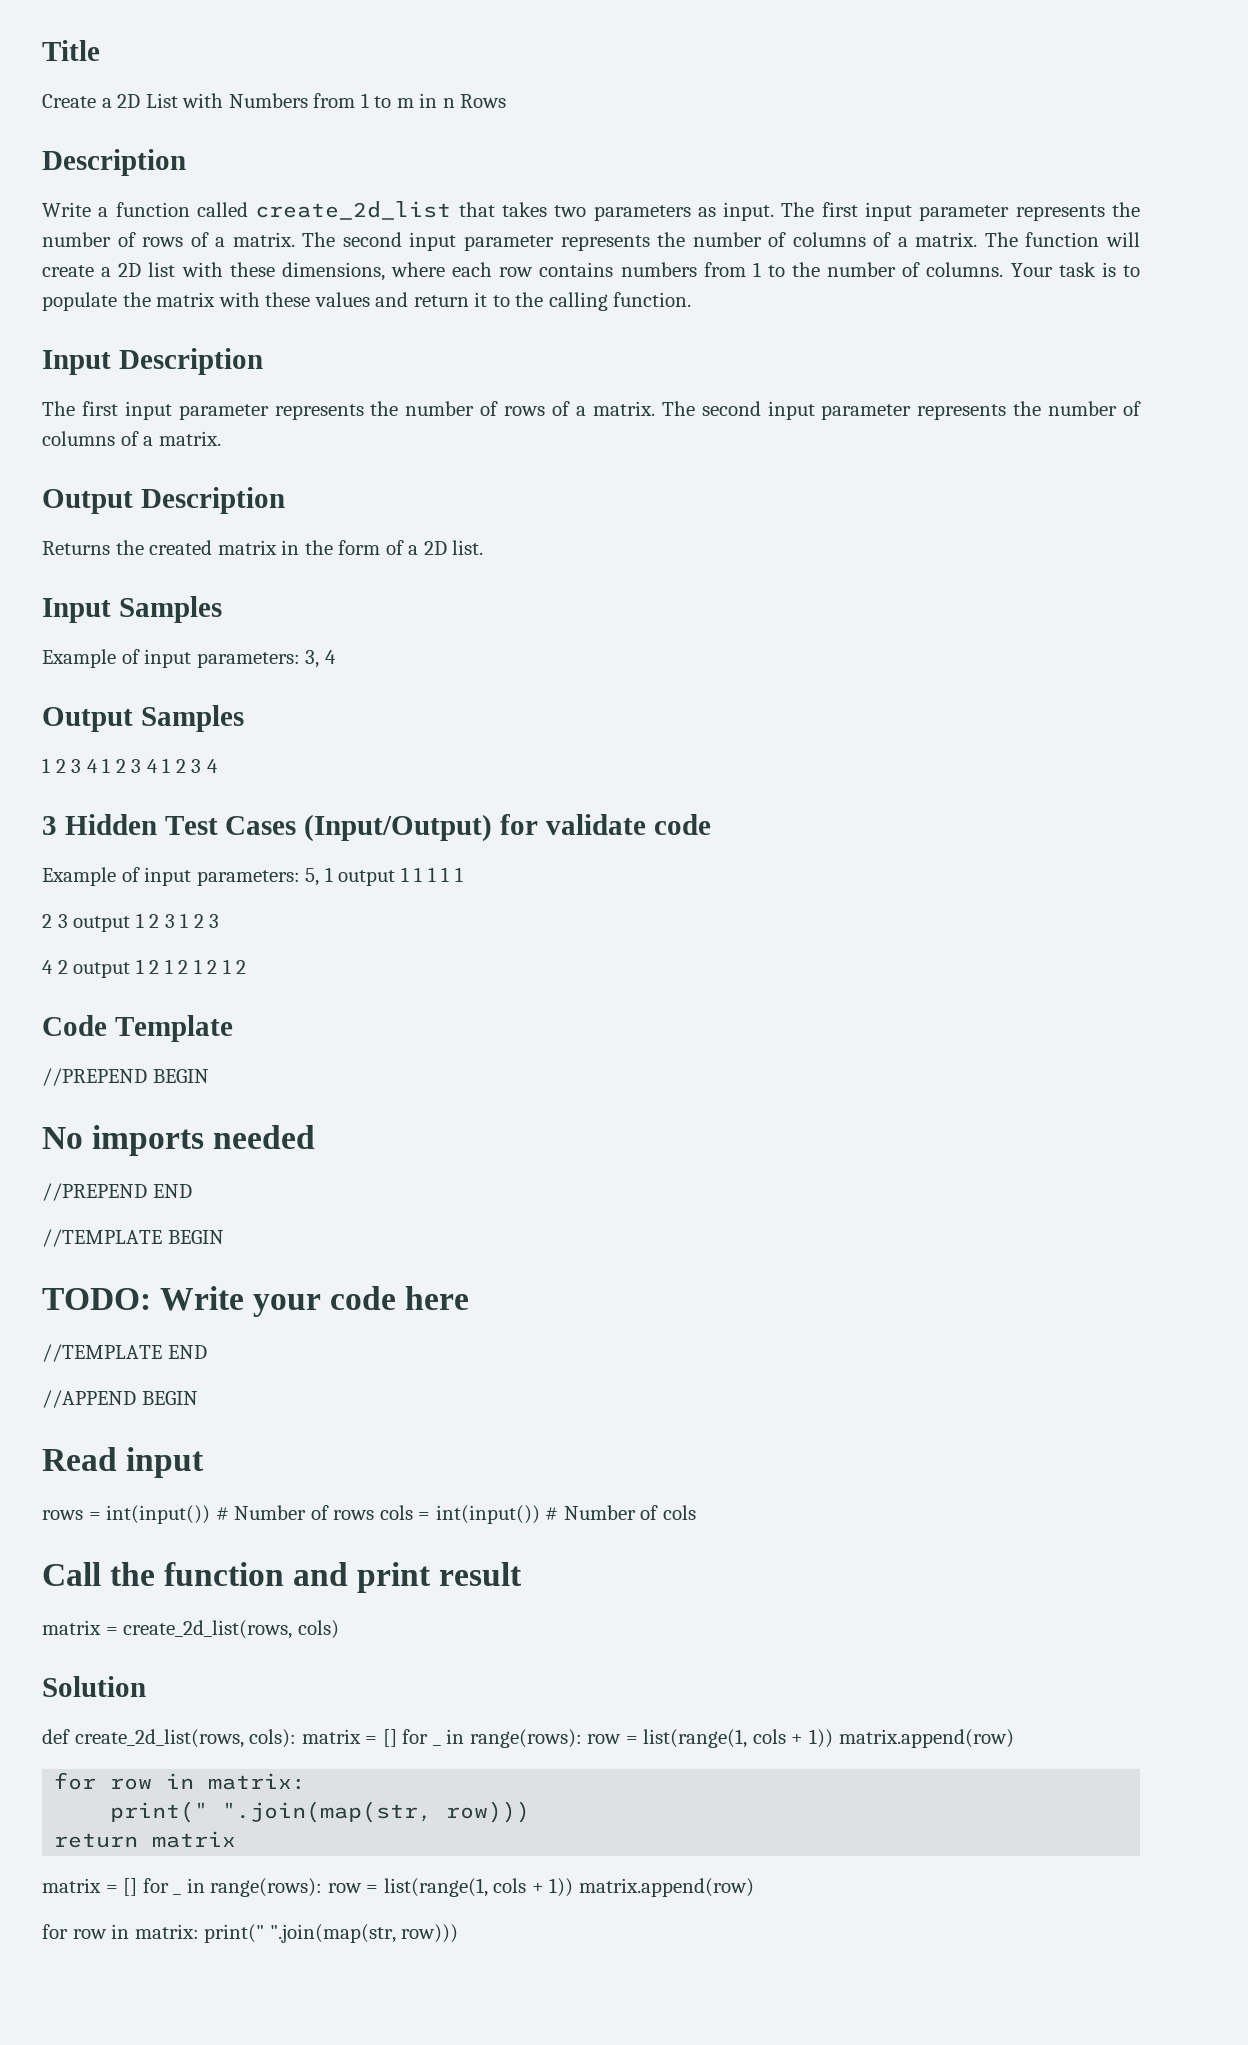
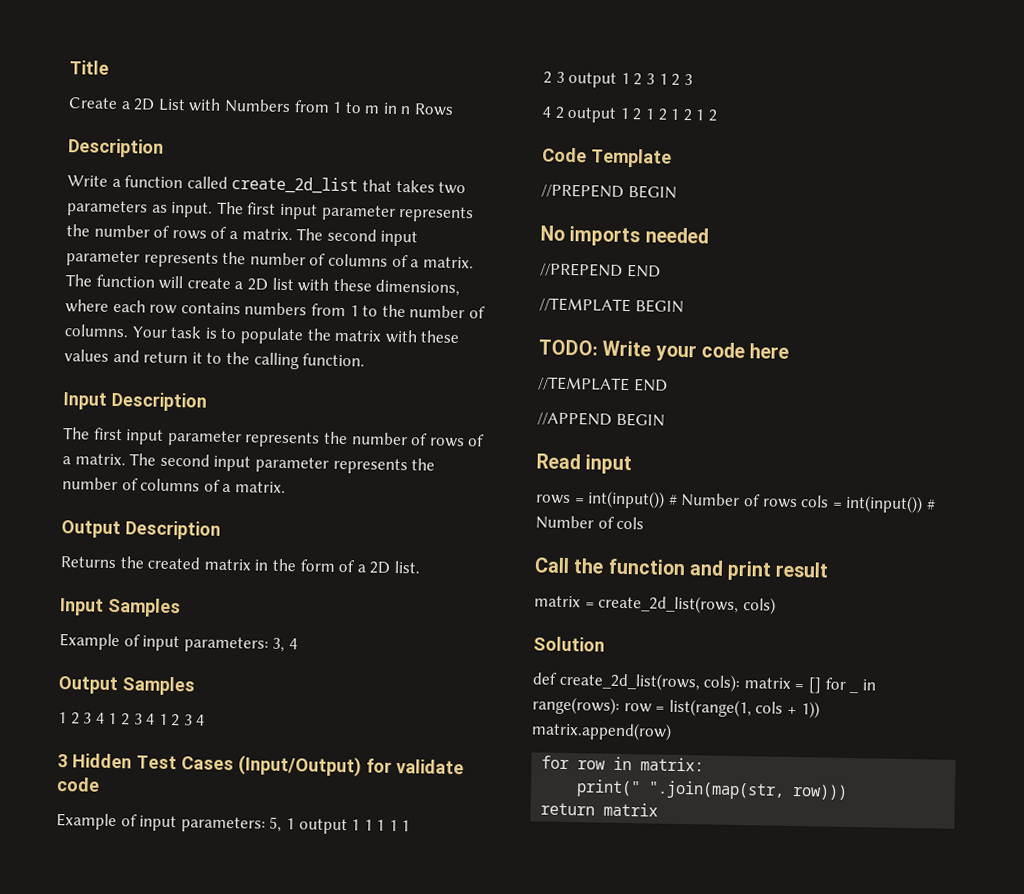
  return matrix
- matrix = [] for _ in range(rows): row = list(range(1, cols + 1)) matrix.append(row)
- for row in matrix: print(" ".join(map(str, row)))

